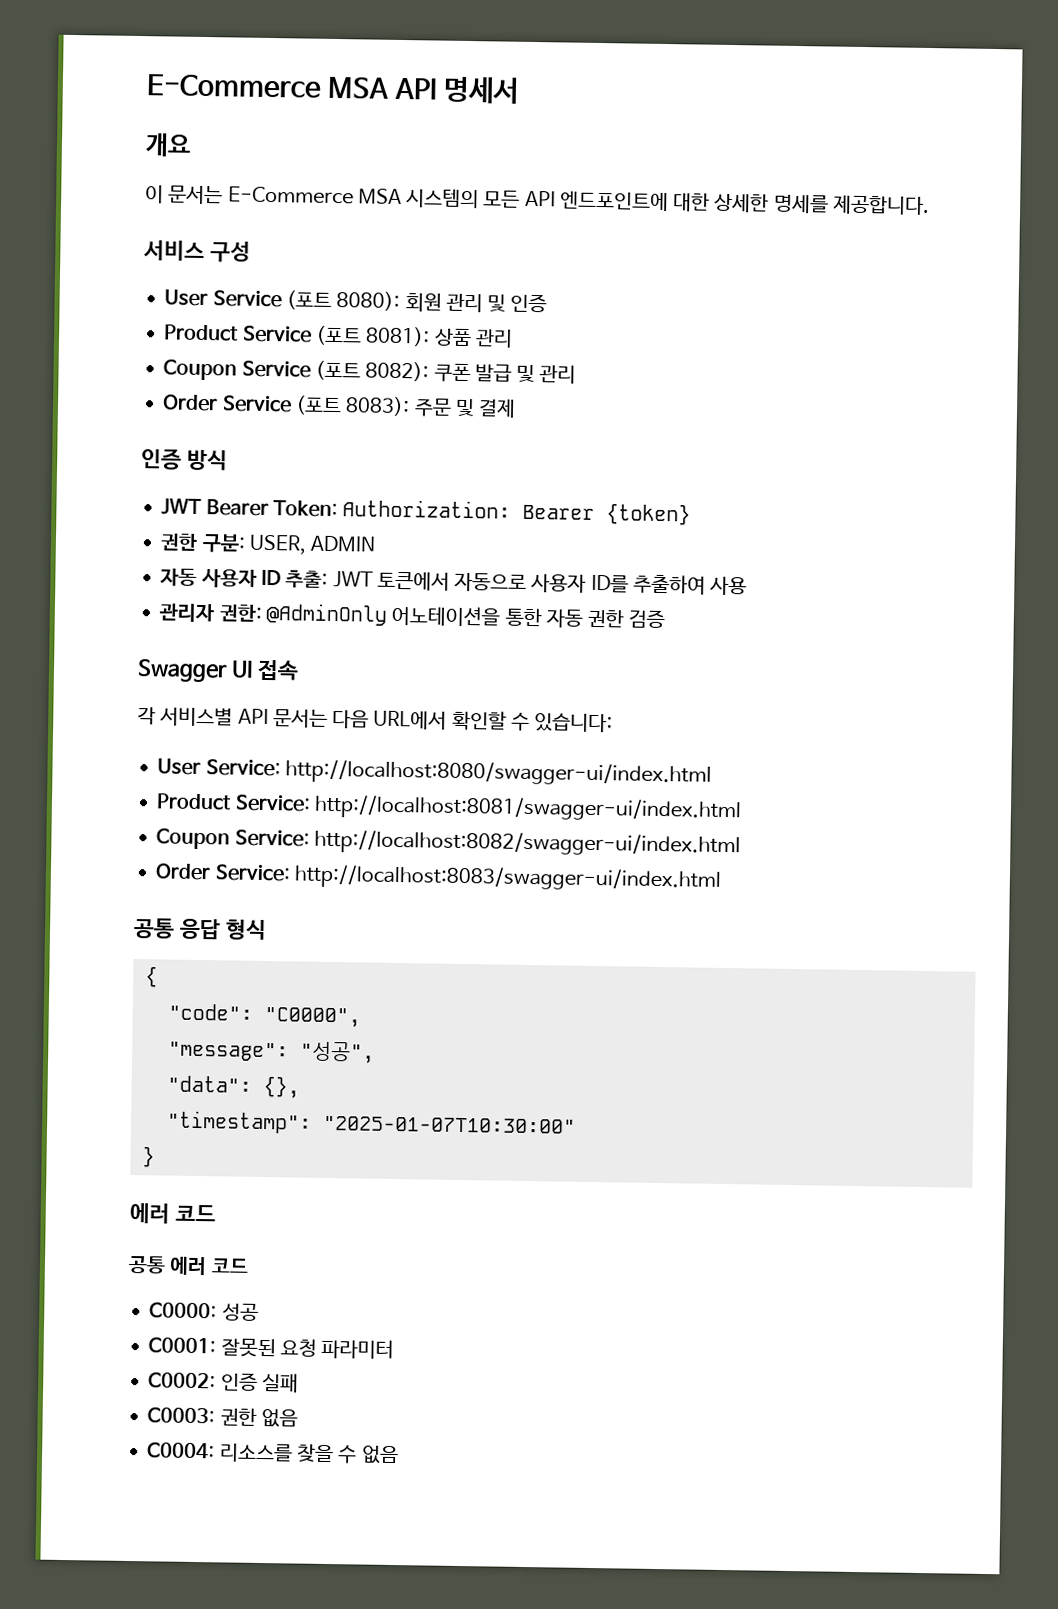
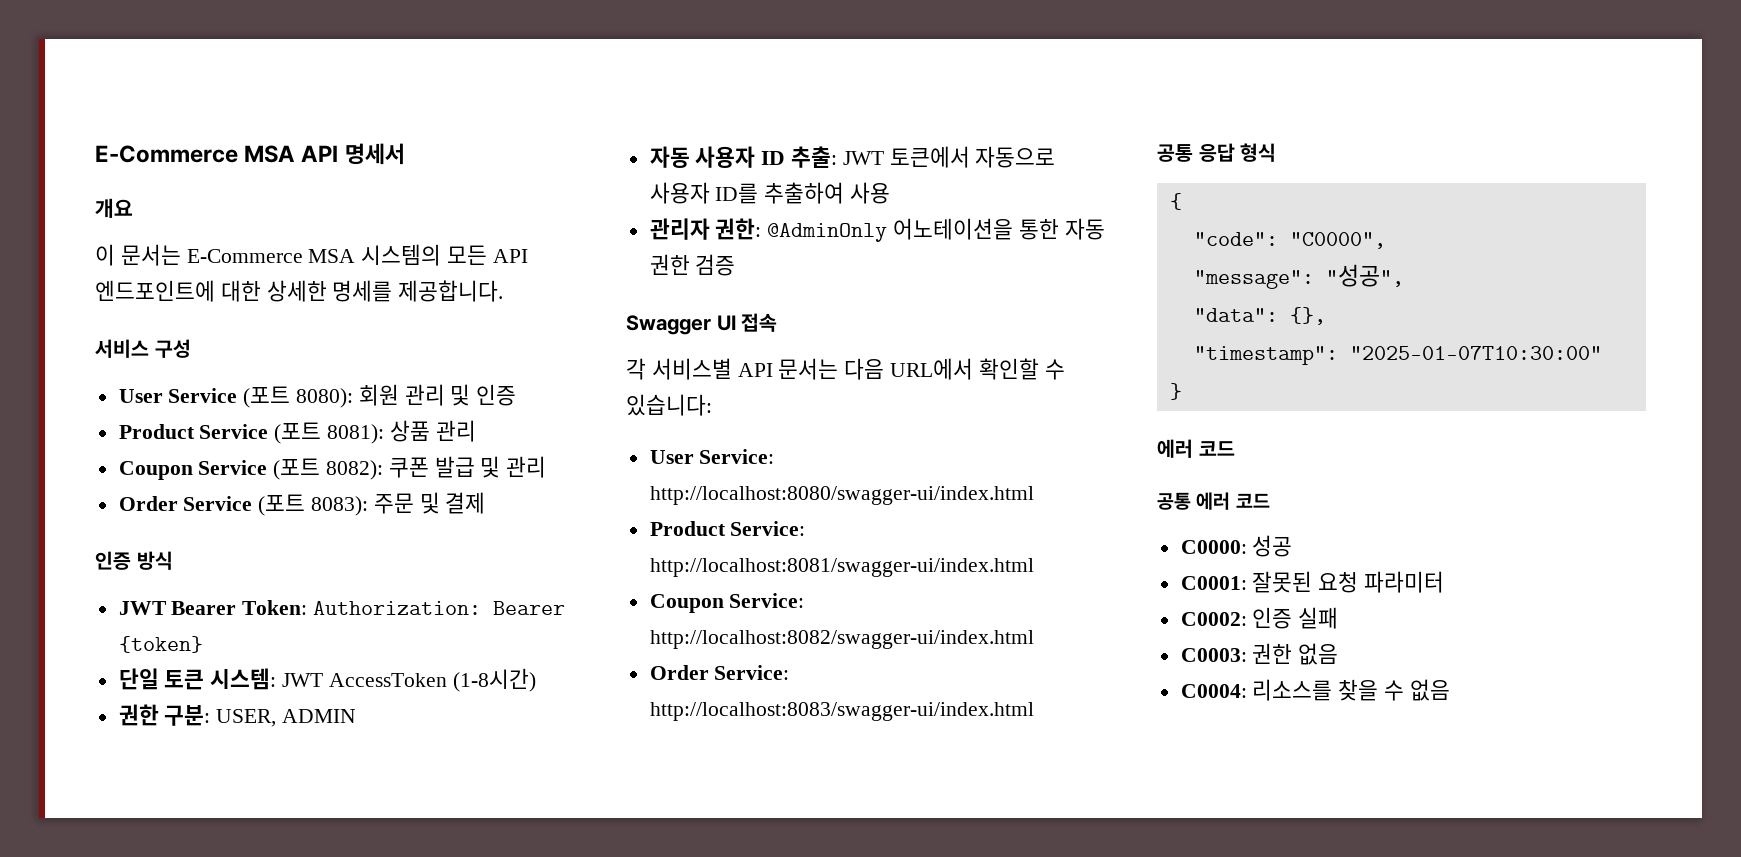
+ 단일 토큰 시스템: JWT AccessToken (1-8시간)

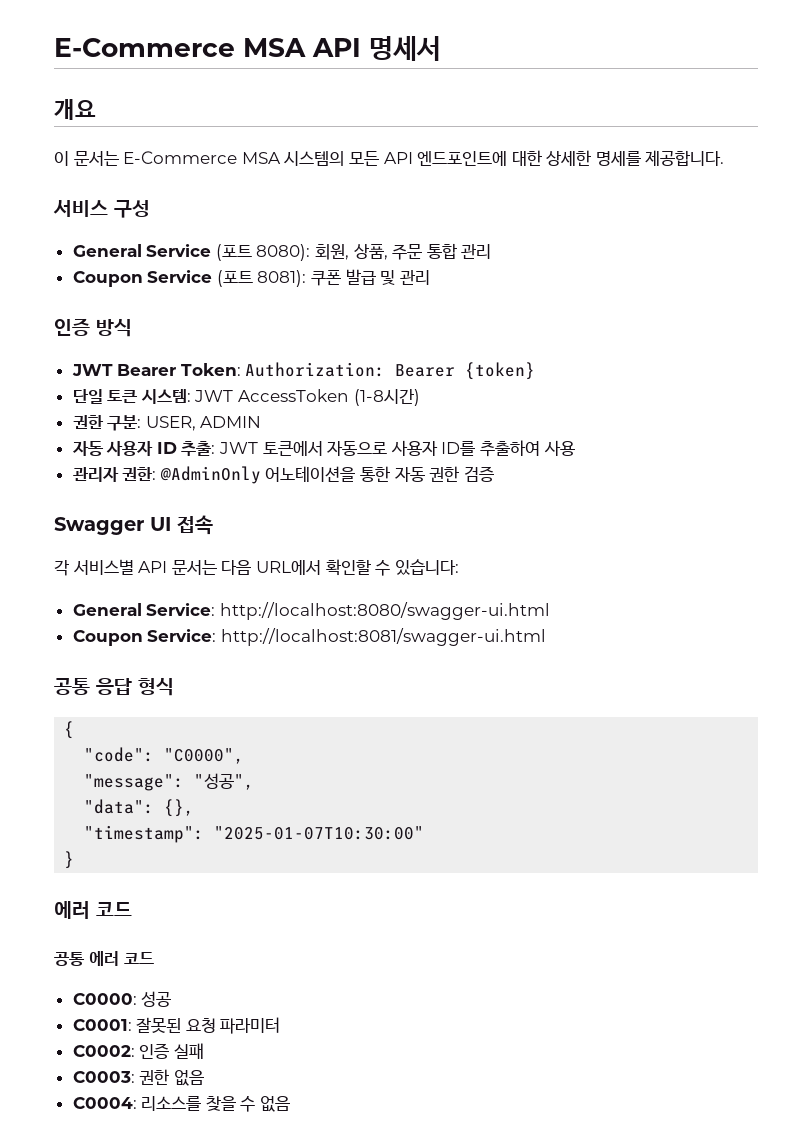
- User Service (포트 8080): 회원 관리 및 인증
- Product Service (포트 8081): 상품 관리
+ General Service (포트 8080): 회원, 상품, 주문 통합 관리
- Coupon Service (포트 8082): 쿠폰 발급 및 관리
+ Coupon Service (포트 8081): 쿠폰 발급 및 관리
- Order Service (포트 8083): 주문 및 결제
- User Service: http://localhost:8080/swagger-ui/index.html
- Product Service: http://localhost:8081/swagger-ui/index.html
- Coupon Service: http://localhost:8082/swagger-ui/index.html
- Order Service: http://localhost:8083/swagger-ui/index.html
+ General Service: http://localhost:8080/swagger-ui.html
+ Coupon Service: http://localhost:8081/swagger-ui.html

